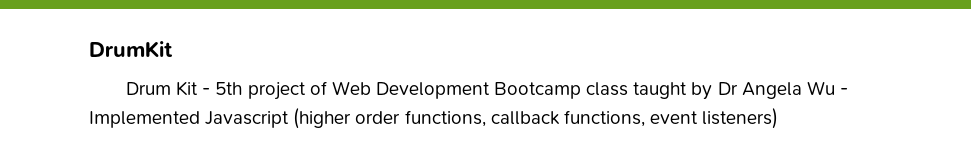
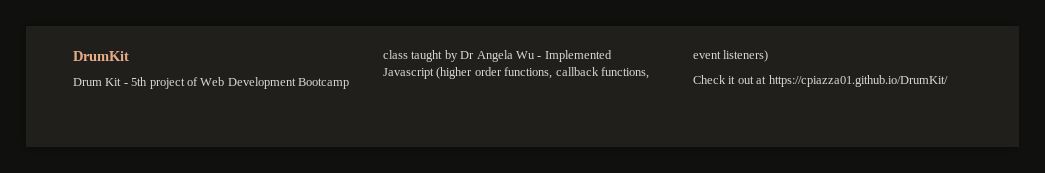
+ Check it out at https://cpiazza01.github.io/DrumKit/

